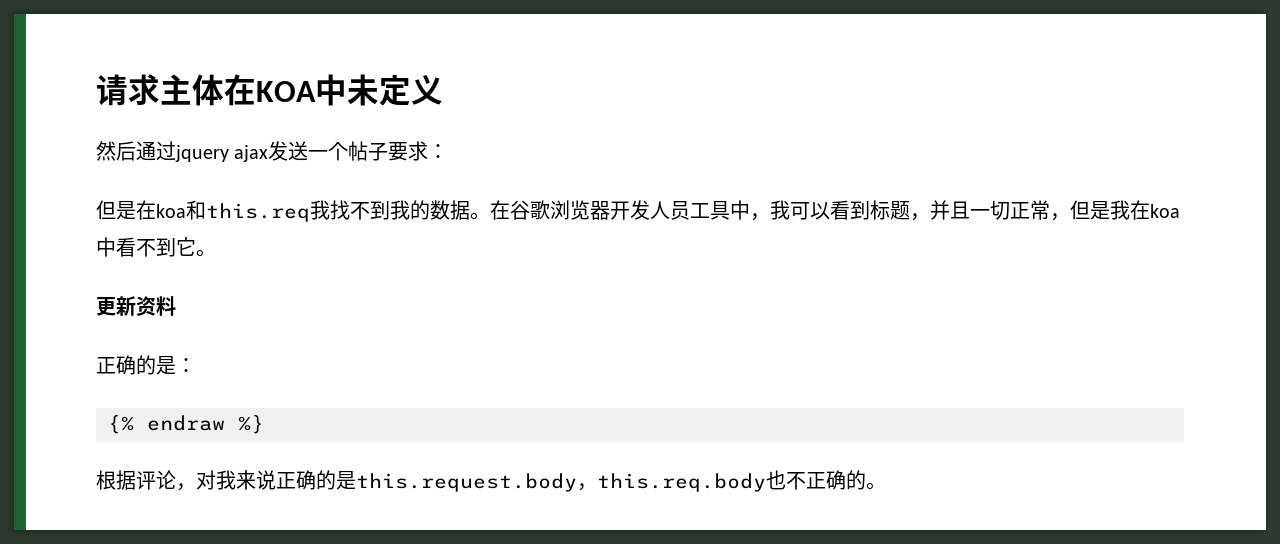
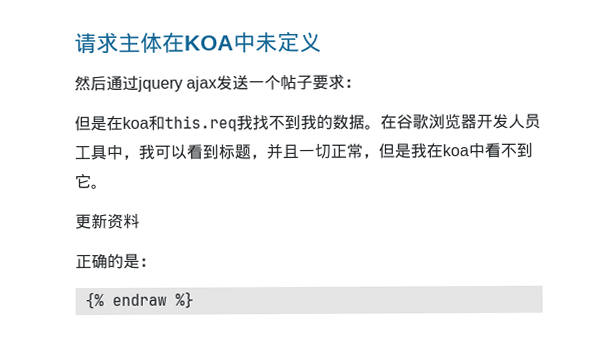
- 根据评论，对我来说正确的是this.request.body，this.req.body也不正确的。

